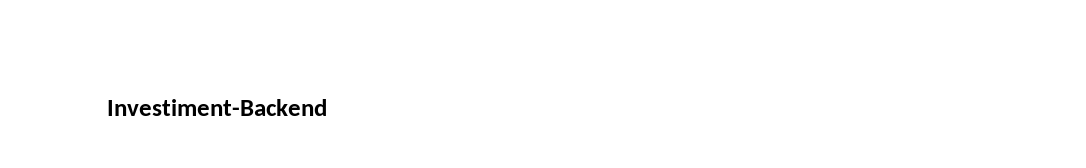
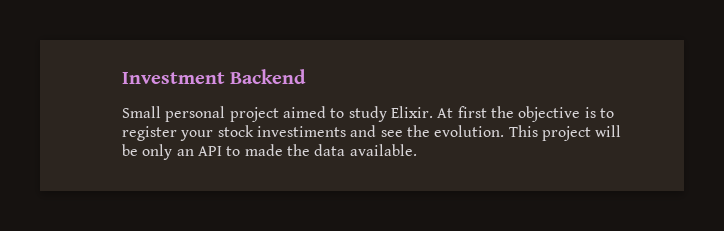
- Investiment-Backend
+ Investment Backend
+ Small personal project aimed to study Elixir. At first the objective is to register your stock investiments and see the evolution. This project will be only an API to made the data available.

